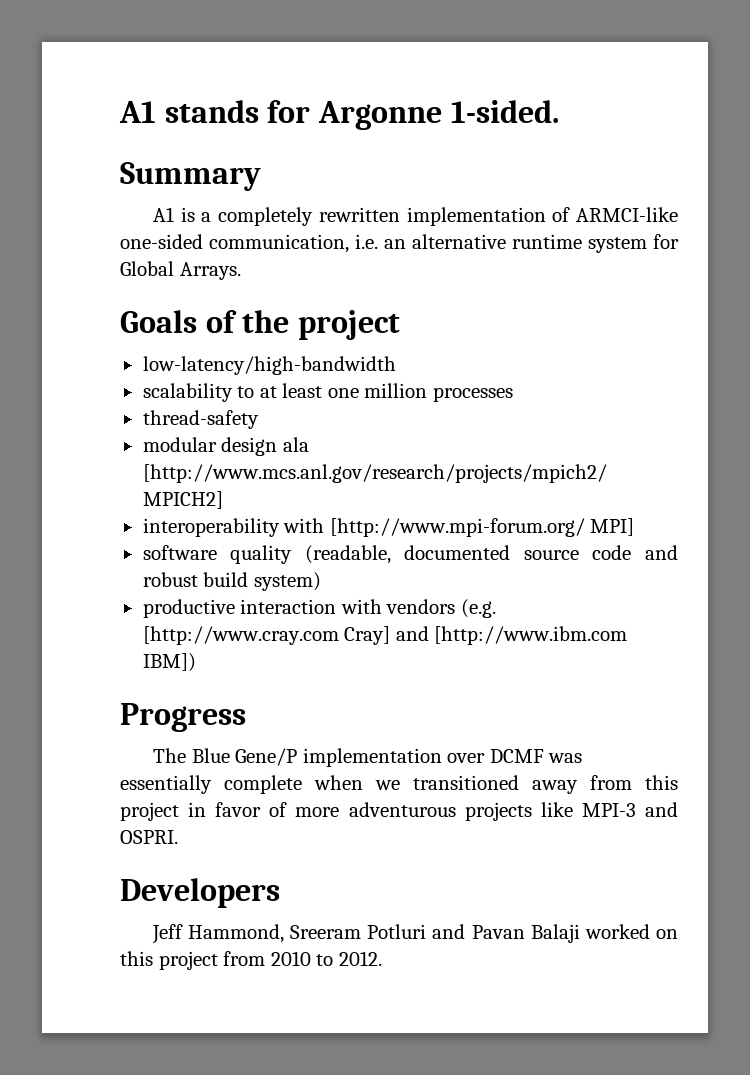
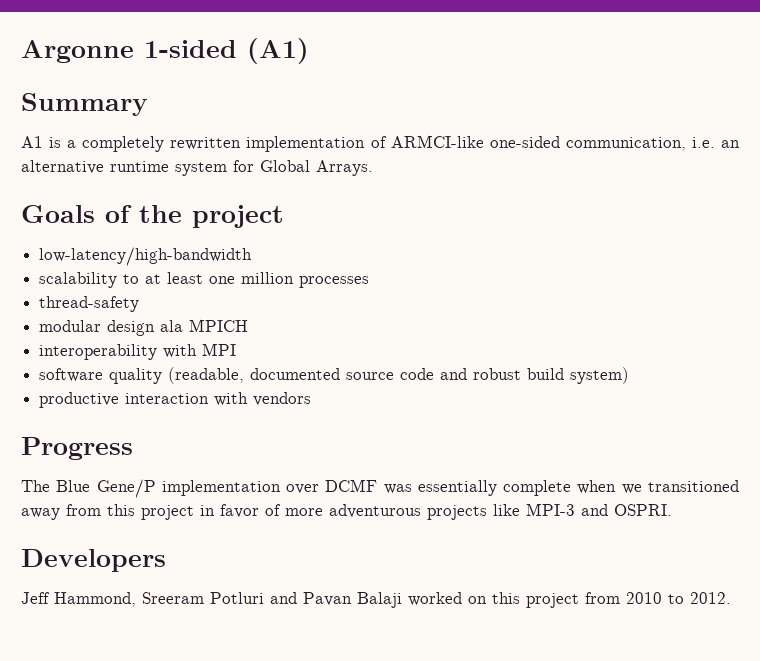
- A1 stands for Argonne 1-sided.
+ Argonne 1-sided (A1)
- modular design ala [http://www.mcs.anl.gov/research/projects/mpich2/ MPICH2]
+ modular design ala MPICH
- interoperability with [http://www.mpi-forum.org/ MPI]
+ interoperability with MPI
- productive interaction with vendors (e.g. [http://www.cray.com Cray] and [http://www.ibm.com IBM])
+ productive interaction with vendors

